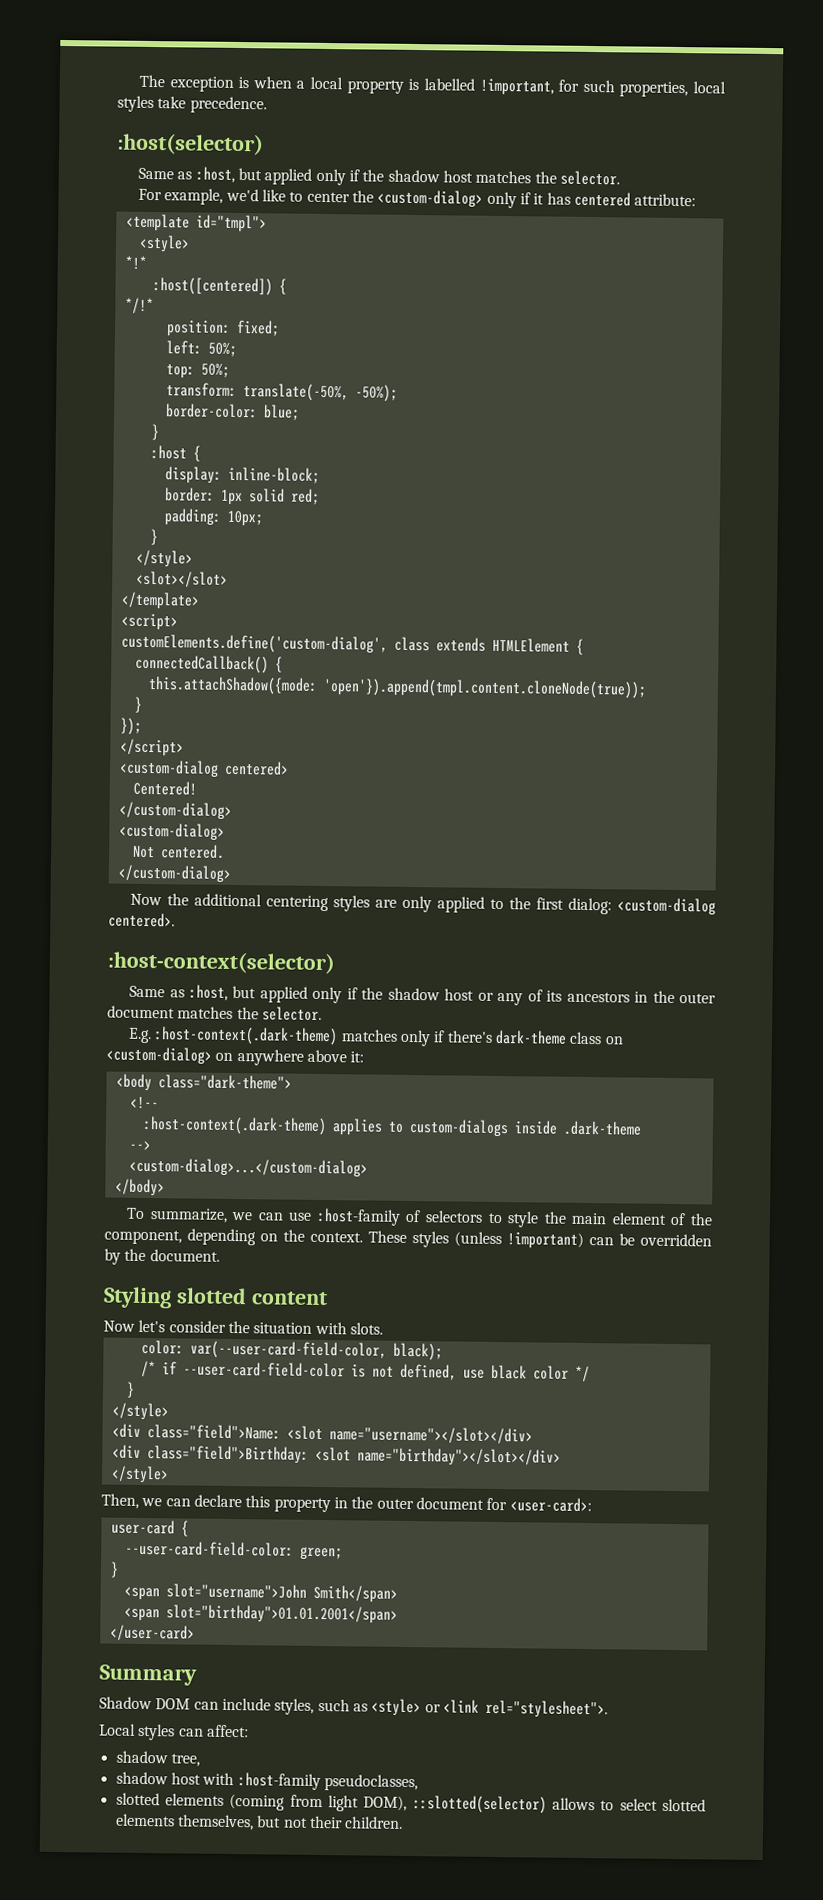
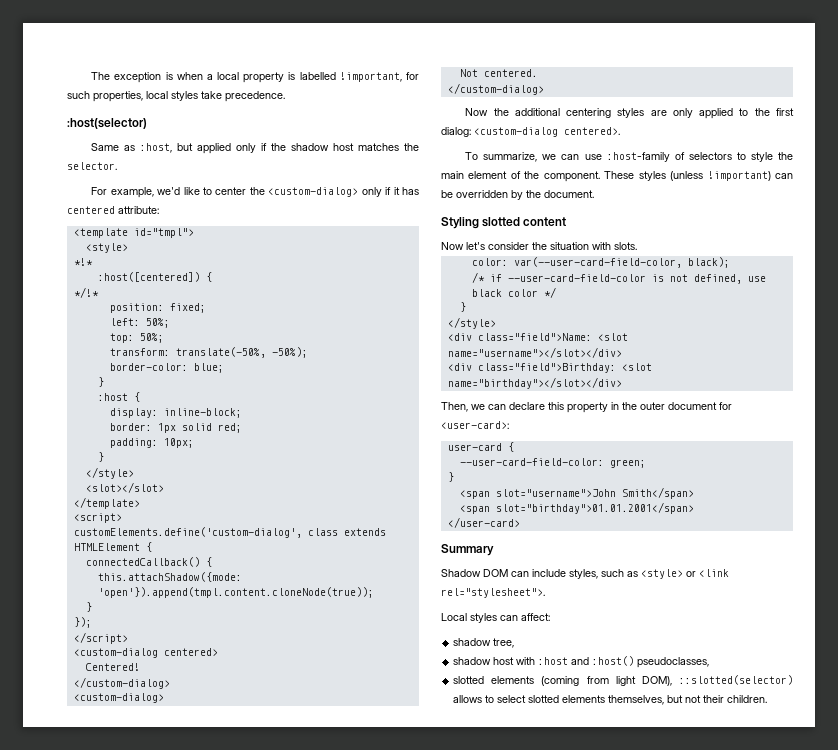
- :host-context(selector)
- Same as :host, but applied only if the shadow host or any of its ancestors in the outer document matches the selector.
- E.g. :host-context(.dark-theme) matches only if there's dark-theme class on <custom-dialog> on anywhere above it:
- <body class="dark-theme">
- <!--
- :host-context(.dark-theme) applies to custom-dialogs inside .dark-theme
- -->
- <custom-dialog>...</custom-dialog>
- </body>
- To summarize, we can use :host-family of selectors to style the main element of the component, depending on the context.
+ To summarize, we can use :host-family of selectors to style the main element of the component.
  <div class="field">Birthday: <slot name="birthday"></slot></div>
- </style>
- shadow host with :host-family pseudoclasses,
+ shadow host with :host and :host() pseudoclasses,

